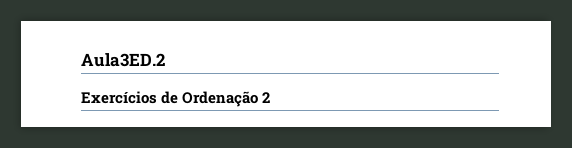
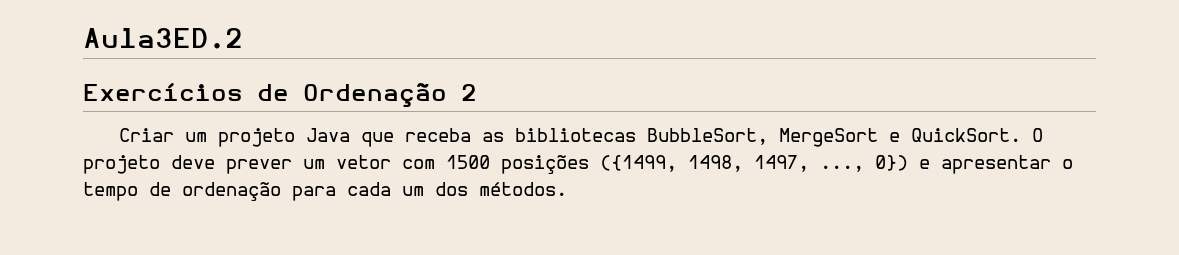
+ Criar um projeto Java que receba as bibliotecas BubbleSort, MergeSort e QuickSort. O projeto deve prever um vetor com 1500 posições ({1499, 1498, 1497, ..., 0}) e apresentar o tempo de ordenação para cada um dos métodos.

